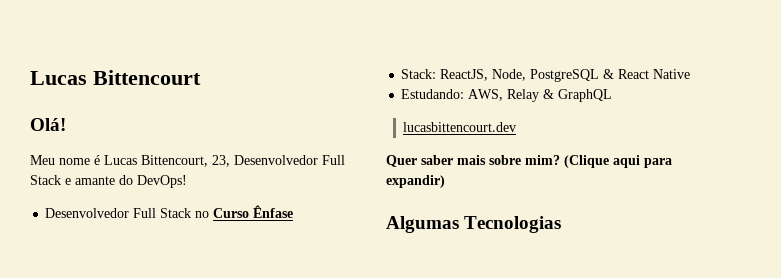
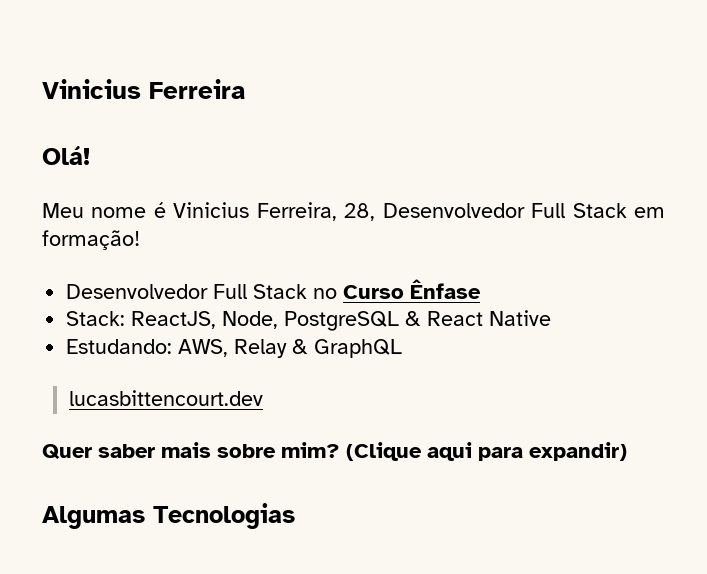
- Lucas Bittencourt
+ Vinicius Ferreira
- Meu nome é Lucas Bittencourt, 23, Desenvolvedor Full Stack e amante do DevOps!
+ Meu nome é Vinicius Ferreira, 28, Desenvolvedor Full Stack em formação!

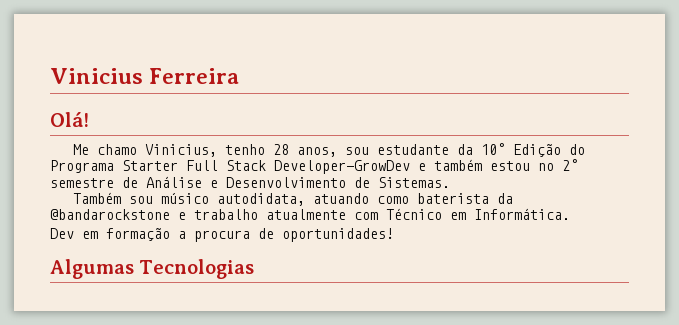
- Meu nome é Vinicius Ferreira, 28, Desenvolvedor Full Stack em formação!
- Desenvolvedor Full Stack no Curso Ênfase
- Stack: ReactJS, Node, PostgreSQL & React Native
- Estudando: AWS, Relay & GraphQL
- lucasbittencourt.dev
- Quer saber mais sobre mim? (Clique aqui para expandir)
+ Me chamo Vinicius, tenho 28 anos, sou estudante da 10° Edição do Programa Starter Full Stack Developer-GrowDev e também estou no 2° semestre de Análise e Desenvolvimento de Sistemas.
+ Também sou músico autodidata, atuando como baterista da @bandarockstone e trabalho atualmente com Técnico em Informática.
+ Dev em formação a procura de oportunidades!

